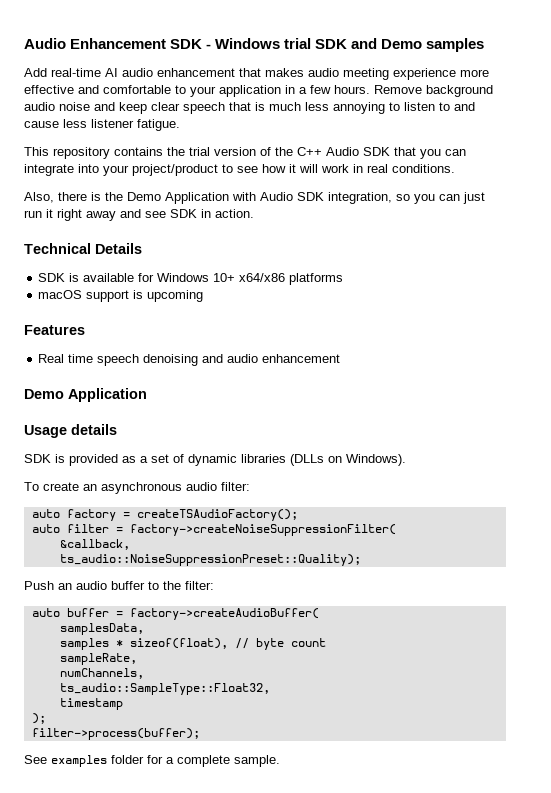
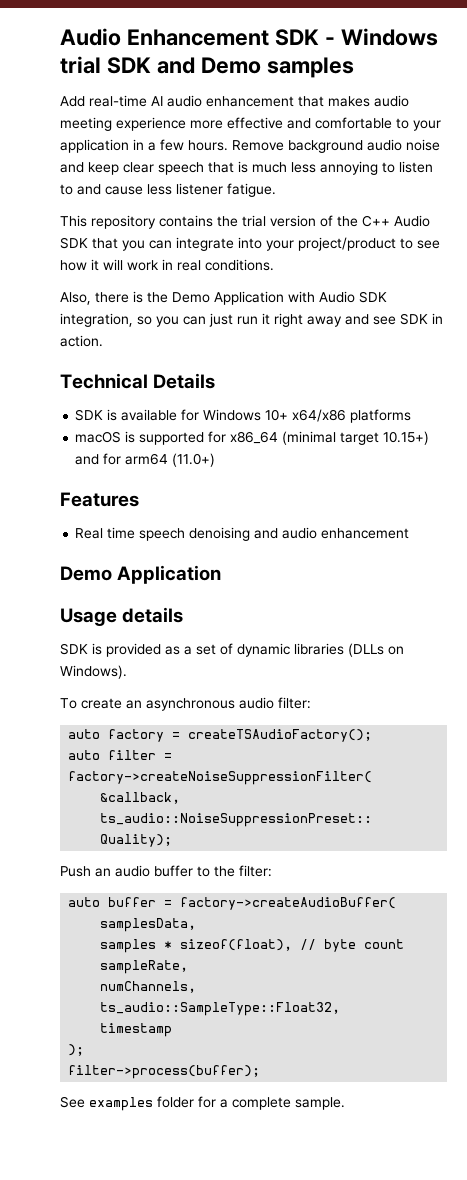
- macOS support is upcoming
+ macOS is supported for x86_64 (minimal target 10.15+) and for arm64 (11.0+)

